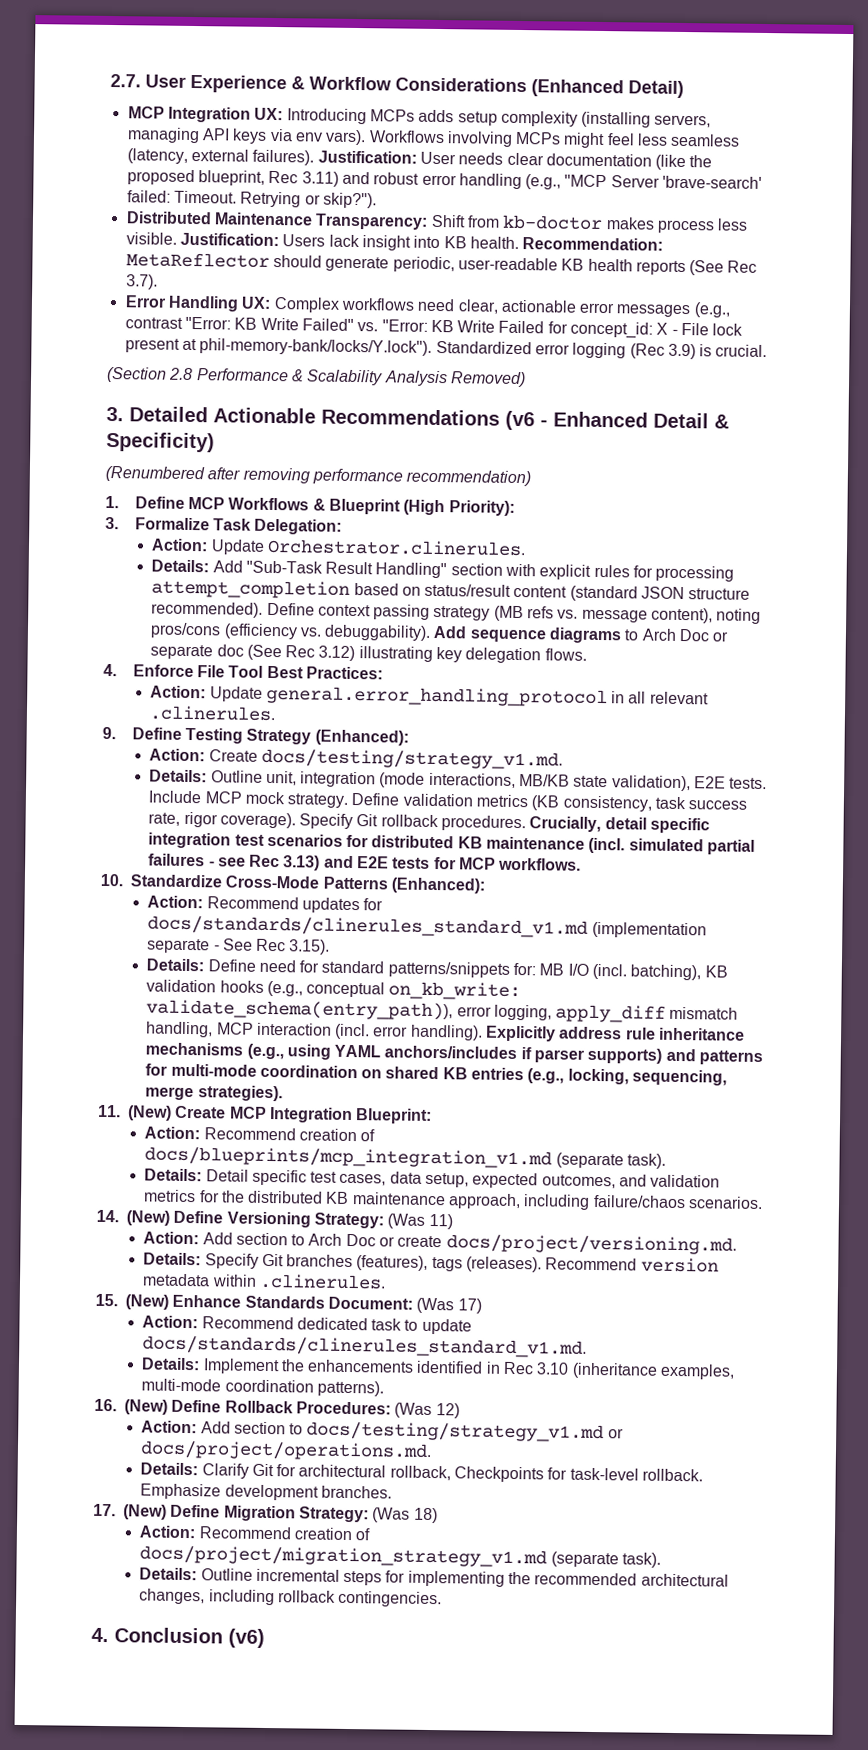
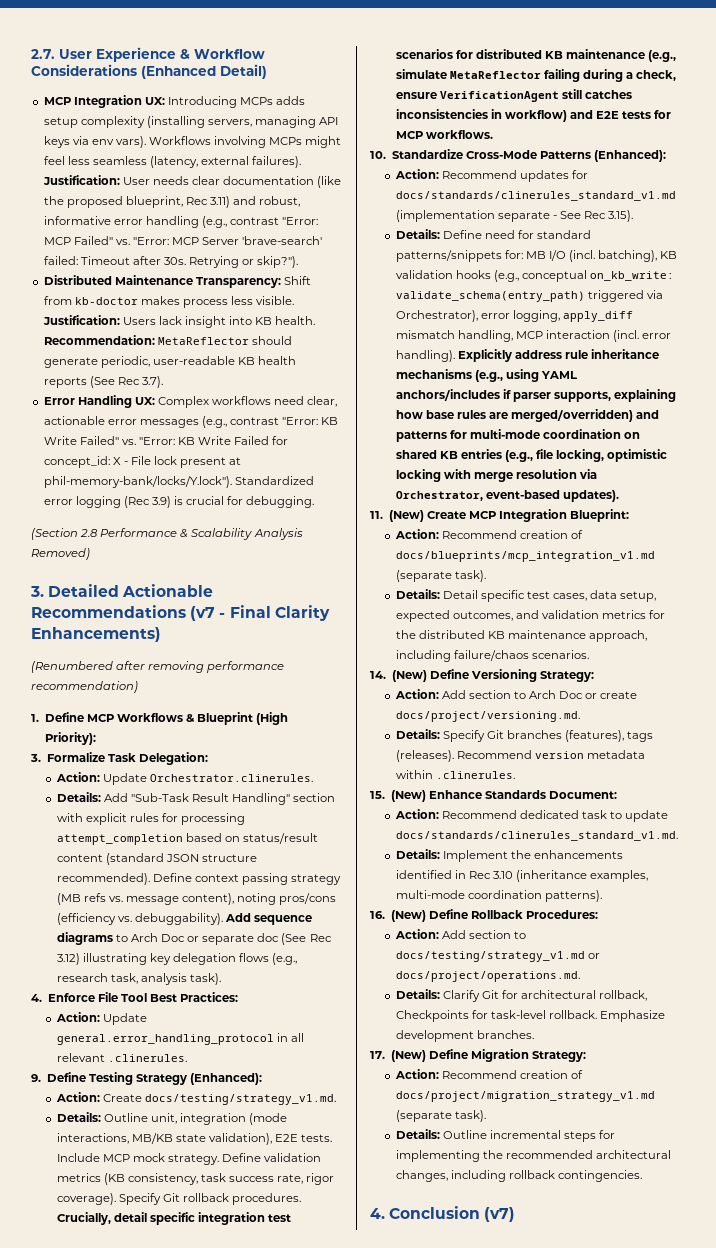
- Justification: User needs clear documentation (like the proposed blueprint, Rec 3.11) and robust error handling (e.g., "MCP Server 'brave-search' failed: Timeout.
+ Justification: User needs clear documentation (like the proposed blueprint, Rec 3.11) and robust, informative error handling (e.g., contrast "Error: MCP Failed" vs. "Error: MCP Server 'brave-search' failed: Timeout after 30s.
- Error Handling UX: Complex workflows need clear, actionable error messages (e.g., contrast "Error: KB Write Failed" vs. "Error: KB Write Failed for concept_id: X - File lock present at phil-memory-bank/locks/Y.lock"). Standardized error logging (Rec 3.9) is crucial.
+ Error Handling UX: Complex workflows need clear, actionable error messages (e.g., contrast "Error: KB Write Failed" vs. "Error: KB Write Failed for concept_id: X - File lock present at phil-memory-bank/locks/Y.lock"). Standardized error logging (Rec 3.9) is crucial for debugging.
- 3. Detailed Actionable Recommendations (v6 - Enhanced Detail & Specificity)
+ 3. Detailed Actionable Recommendations (v7 - Final Clarity Enhancements)
- Add sequence diagrams to Arch Doc or separate doc (See Rec 3.12) illustrating key delegation flows.
+ Add sequence diagrams to Arch Doc or separate doc (See Rec 3.12) illustrating key delegation flows (e.g., research task, analysis task).
- Crucially, detail specific integration test scenarios for distributed KB maintenance (incl. simulated partial failures - see Rec 3.13) and E2E tests for MCP workflows.
+ Crucially, detail specific integration test scenarios for distributed KB maintenance (e.g., simulate MetaReflector failing during a check, ensure VerificationAgent still catches inconsistencies in workflow) and E2E tests for MCP workflows.
- Details: Define need for standard patterns/snippets for: MB I/O (incl. batching), KB validation hooks (e.g., conceptual on_kb_write: validate_schema(entry_path)), error logging, apply_diff mismatch handling, MCP interaction (incl. error handling).
+ Details: Define need for standard patterns/snippets for: MB I/O (incl. batching), KB validation hooks (e.g., conceptual on_kb_write: validate_schema(entry_path) triggered via Orchestrator), error logging, apply_diff mismatch handling, MCP interaction (incl. error handling).
- Explicitly address rule inheritance mechanisms (e.g., using YAML anchors/includes if parser supports) and patterns for multi-mode coordination on shared KB entries (e.g., locking, sequencing, merge strategies).
+ Explicitly address rule inheritance mechanisms (e.g., using YAML anchors/includes if parser supports, explaining how base rules are merged/overridden) and patterns for multi-mode coordination on shared KB entries (e.g., file locking, optimistic locking with merge resolution via Orchestrator, event-based updates).
- 14. (New) Define Versioning Strategy: (Was 11)
+ 14. (New) Define Versioning Strategy:
- 15. (New) Enhance Standards Document: (Was 17)
+ 15. (New) Enhance Standards Document:
- 16. (New) Define Rollback Procedures: (Was 12)
+ 16. (New) Define Rollback Procedures:
- 17. (New) Define Migration Strategy: (Was 18)
+ 17. (New) Define Migration Strategy:
- 4. Conclusion (v6)
+ 4. Conclusion (v7)

